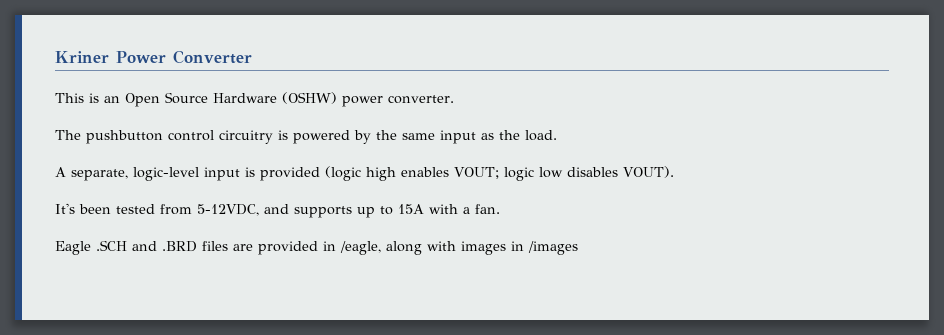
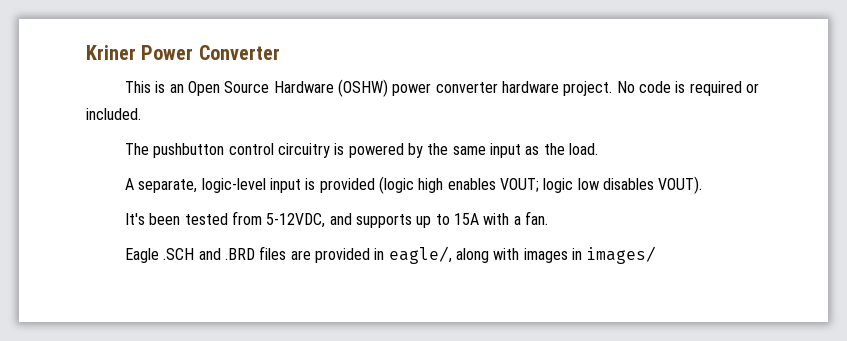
- This is an Open Source Hardware (OSHW) power converter.
+ This is an Open Source Hardware (OSHW) power converter hardware project. No code is required or included.
- Eagle .SCH and .BRD files are provided in /eagle, along with images in /images
+ Eagle .SCH and .BRD files are provided in eagle/, along with images in images/

